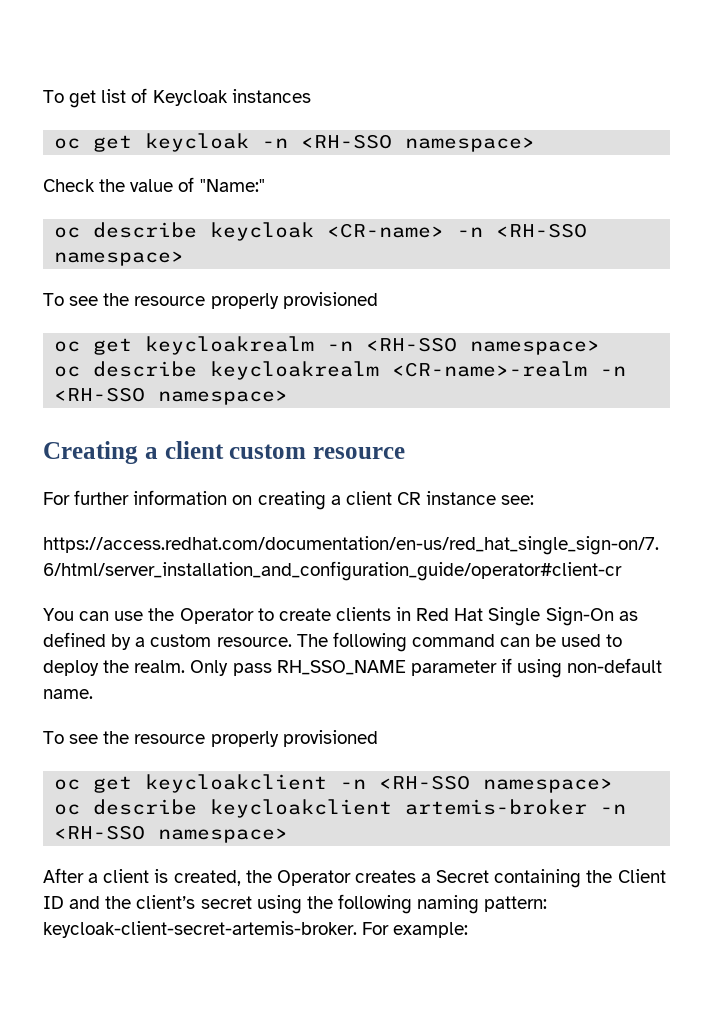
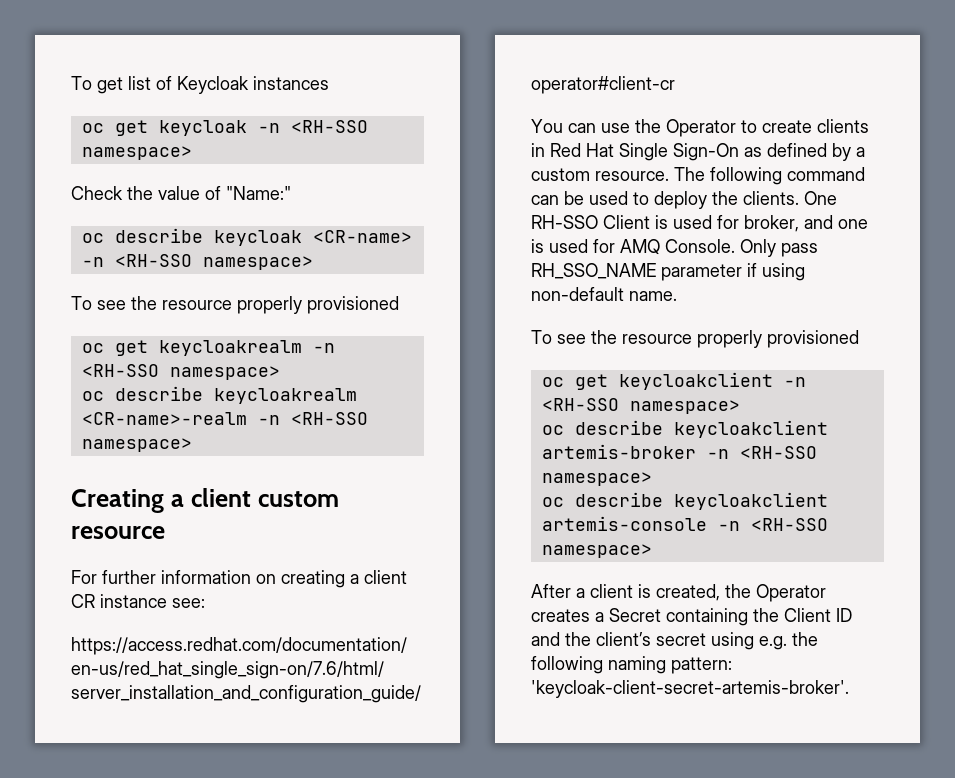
- The following command can be used to deploy the realm.
+ The following command can be used to deploy the clients. One RH-SSO Client is used for broker, and one is used for AMQ Console.
+ oc describe keycloakclient artemis-console -n <RH-SSO namespace>
- After a client is created, the Operator creates a Secret containing the Client ID and the client’s secret using the following naming pattern: keycloak-client-secret-artemis-broker. For example:
+ After a client is created, the Operator creates a Secret containing the Client ID and the client’s secret using e.g. the following naming pattern: 'keycloak-client-secret-artemis-broker'.

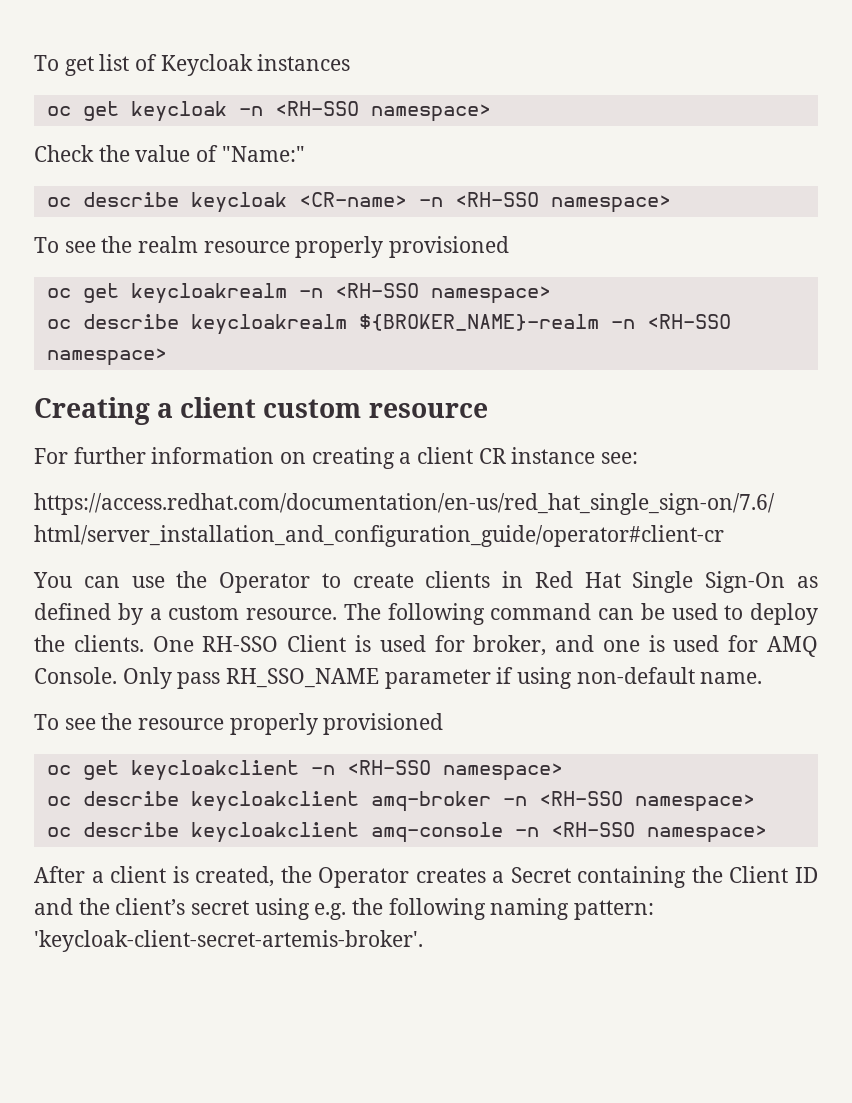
  oc describe keycloak <CR-name> -n <RH-SSO namespace>
- To see the resource properly provisioned
+ To see the realm resource properly provisioned
- oc describe keycloakrealm <CR-name>-realm -n <RH-SSO namespace>
+ oc describe keycloakrealm ${BROKER_NAME}-realm -n <RH-SSO namespace>
- oc describe keycloakclient artemis-broker -n <RH-SSO namespace>
- oc describe keycloakclient artemis-console -n <RH-SSO namespace>
+ oc describe keycloakclient amq-broker -n <RH-SSO namespace>
+ oc describe keycloakclient amq-console -n <RH-SSO namespace>

